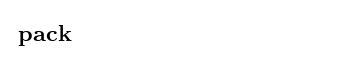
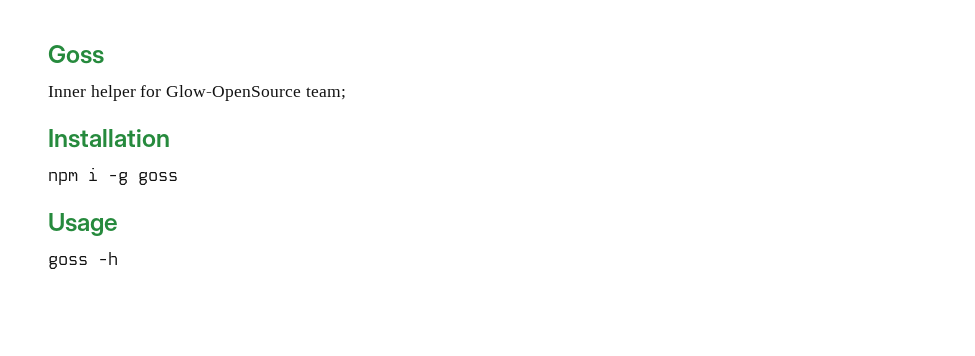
- pack
+ Goss
+ Inner helper for Glow-OpenSource team;
+ Installation
+ npm i -g goss
+ Usage
+ goss -h

